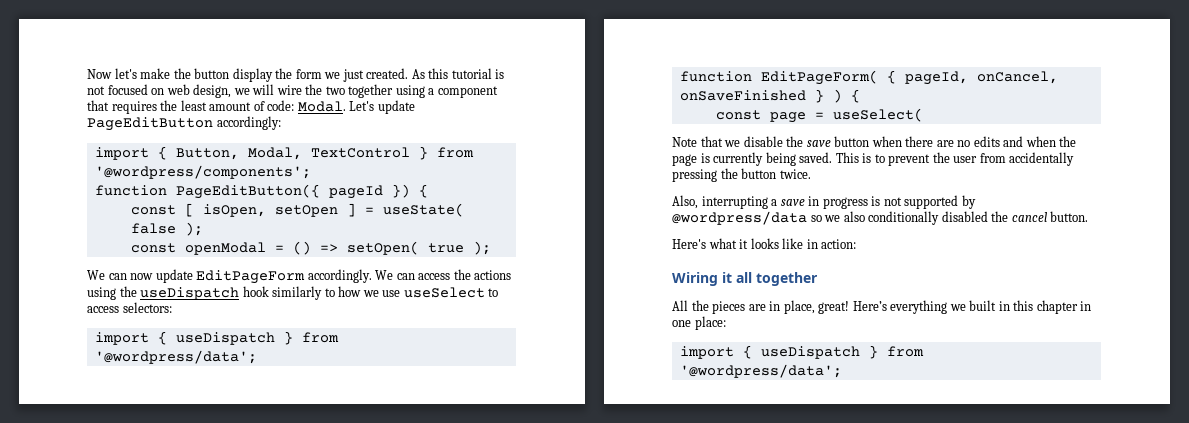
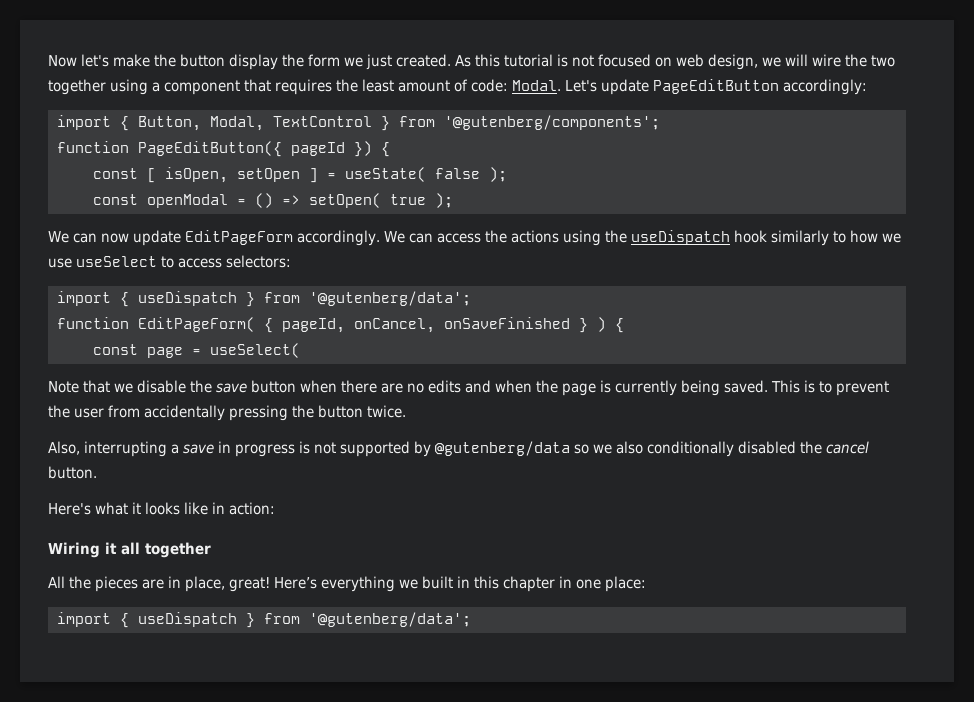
- import { Button, Modal, TextControl } from '@wordpress/components';
+ import { Button, Modal, TextControl } from '@gutenberg/components';
  We can access the actions using the useDispatch hook similarly to how we use useSelect to access selectors:
- import { useDispatch } from '@wordpress/data';
+ import { useDispatch } from '@gutenberg/data';
- Also, interrupting a save in progress is not supported by @wordpress/data so we also conditionally disabled the cancel button.
+ Also, interrupting a save in progress is not supported by @gutenberg/data so we also conditionally disabled the cancel button.
  Here’s everything we built in this chapter in one place:
- import { useDispatch } from '@wordpress/data';
+ import { useDispatch } from '@gutenberg/data';

